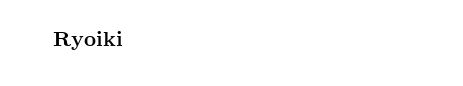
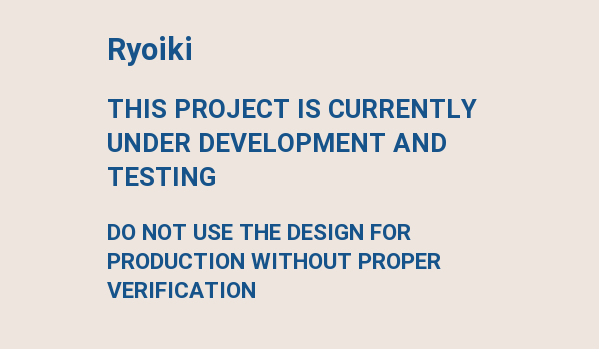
+ THIS PROJECT IS CURRENTLY UNDER DEVELOPMENT AND TESTING
+ DO NOT USE THE DESIGN FOR PRODUCTION WITHOUT PROPER VERIFICATION

